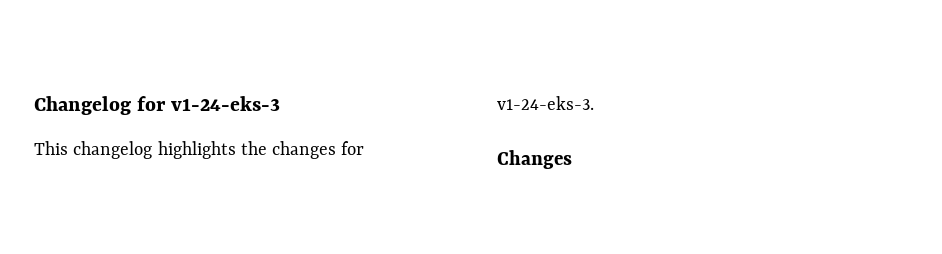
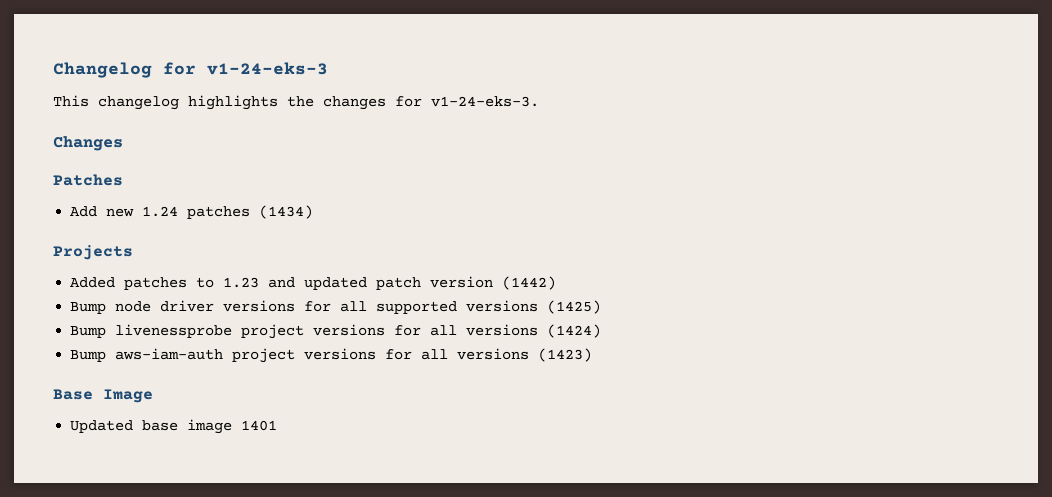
+ Patches
+ Add new 1.24 patches (1434)
+ Projects
+ Added patches to 1.23 and updated patch version (1442)
+ Bump node driver versions for all supported versions (1425)
+ Bump livenessprobe project versions for all versions (1424)
+ Bump aws-iam-auth project versions for all versions (1423)
+ Base Image
+ Updated base image 1401

